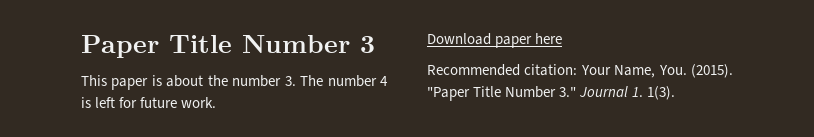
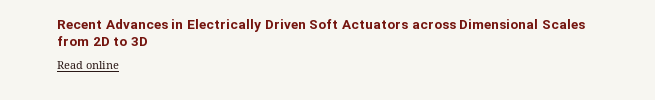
- Paper Title Number 3
- This paper is about the number 3. The number 4 is left for future work.
- Download paper here
- Recommended citation: Your Name, You. (2015). "Paper Title Number 3." Journal 1. 1(3).
+ Recent Advances in Electrically Driven Soft Actuators across Dimensional Scales from 2D to 3D
+ Read online

